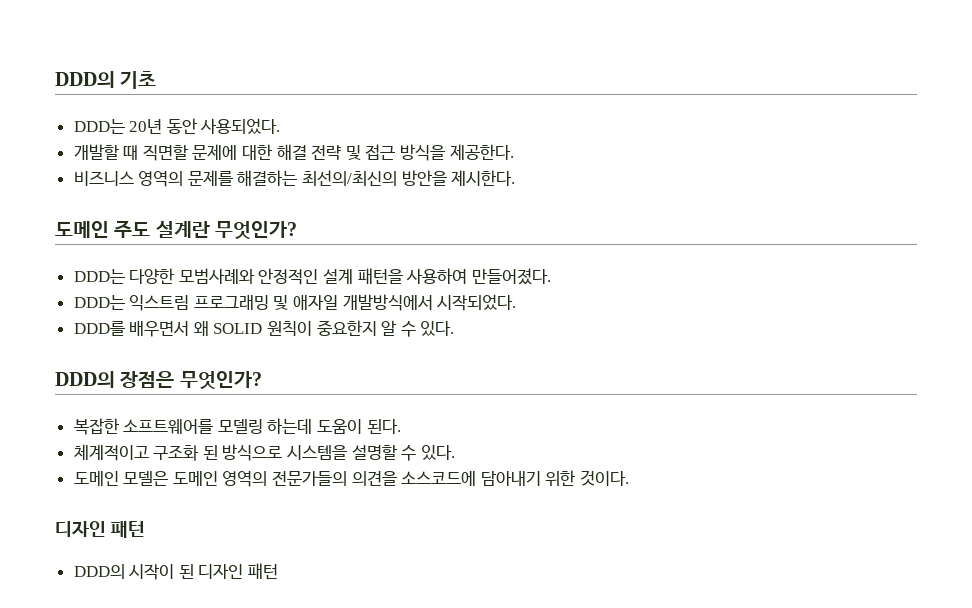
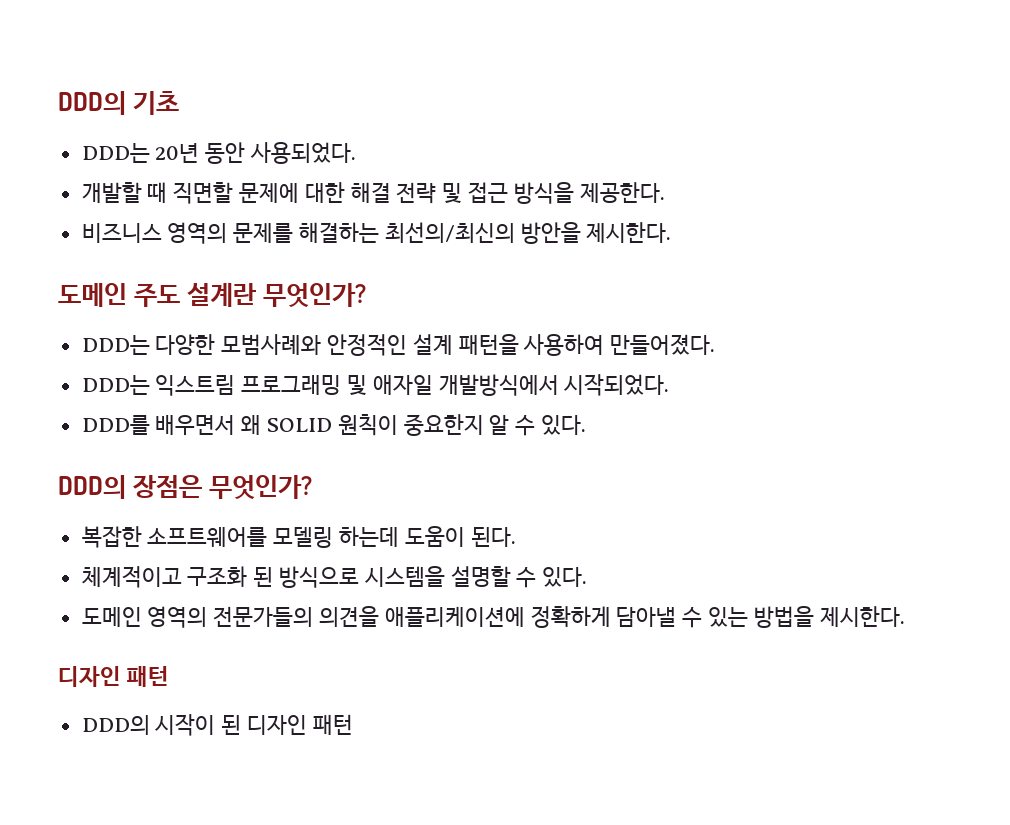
- 도메인 모델은 도메인 영역의 전문가들의 의견을 소스코드에 담아내기 위한 것이다.
+ 도메인 영역의 전문가들의 의견을 애플리케이션에 정확하게 담아낼 수 있는 방법을 제시한다.

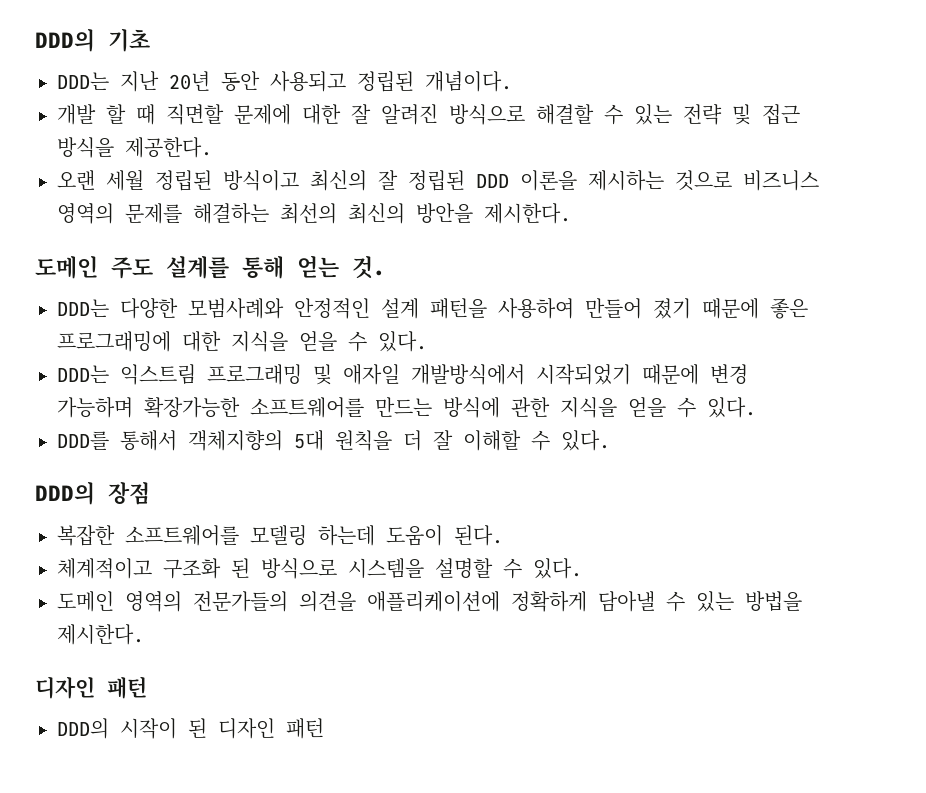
- DDD는 20년 동안 사용되었다.
- 개발할 때 직면할 문제에 대한 해결 전략 및 접근 방식을 제공한다.
+ DDD는 지난 20년 동안 사용되고 정립된 개념이다.
+ 개발 할 때 직면할 문제에 대한 잘 알려진 방식으로 해결할 수 있는 전략 및 접근 방식을 제공한다.
- 비즈니스 영역의 문제를 해결하는 최선의/최신의 방안을 제시한다.
+ 오랜 세월 정립된 방식이고 최신의 잘 정립된 DDD 이론을 제시하는 것으로 비즈니스 영역의 문제를 해결하는 최선의 최신의 방안을 제시한다.
- 도메인 주도 설계란 무엇인가?
+ 도메인 주도 설계를 통해 얻는 것.
- DDD는 다양한 모범사례와 안정적인 설계 패턴을 사용하여 만들어졌다.
+ DDD는 다양한 모범사례와 안정적인 설계 패턴을 사용하여 만들어 졌기 때문에 좋은 프로그래밍에 대한 지식을 얻을 수 있다.
- DDD는 익스트림 프로그래밍 및 애자일 개발방식에서 시작되었다.
- DDD를 배우면서 왜 SOLID 원칙이 중요한지 알 수 있다.
+ DDD는 익스트림 프로그래밍 및 애자일 개발방식에서 시작되었기 때문에 변경 가능하며 확장가능한 소프트웨어를 만드는 방식에 관한 지식을 얻을 수 있다.
+ DDD를 통해서 객체지향의 5대 원칙을 더 잘 이해할 수 있다.
- DDD의 장점은 무엇인가?
+ DDD의 장점

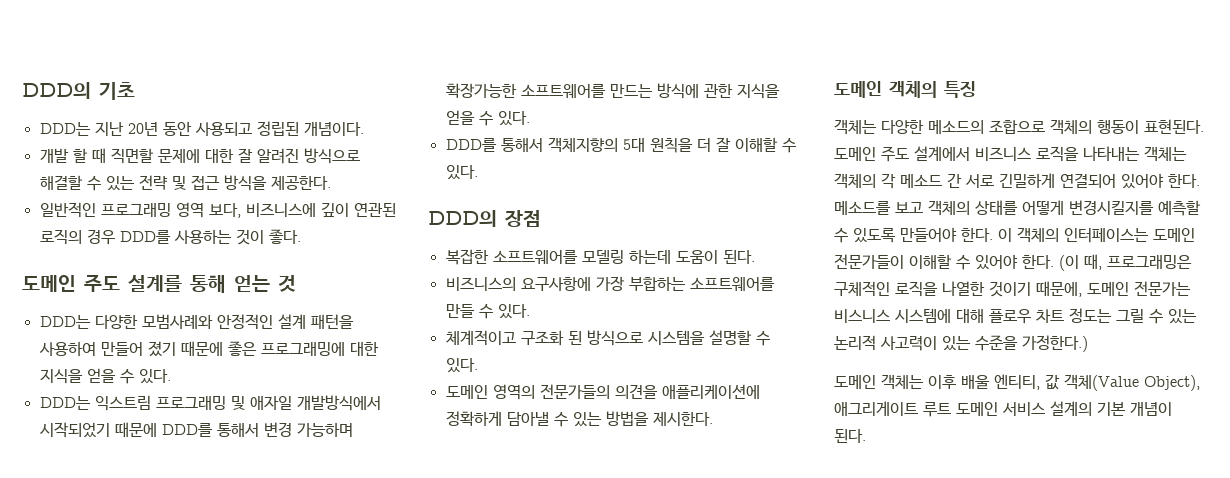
- 오랜 세월 정립된 방식이고 최신의 잘 정립된 DDD 이론을 제시하는 것으로 비즈니스 영역의 문제를 해결하는 최선의 최신의 방안을 제시한다.
+ 일반적인 프로그래밍 영역 보다, 비즈니스에 깊이 연관된 로직의 경우 DDD를 사용하는 것이 좋다.
- 도메인 주도 설계를 통해 얻는 것.
+ 도메인 주도 설계를 통해 얻는 것
- DDD는 익스트림 프로그래밍 및 애자일 개발방식에서 시작되었기 때문에 변경 가능하며 확장가능한 소프트웨어를 만드는 방식에 관한 지식을 얻을 수 있다.
+ DDD는 익스트림 프로그래밍 및 애자일 개발방식에서 시작되었기 때문에 DDD를 통해서 변경 가능하며 확장가능한 소프트웨어를 만드는 방식에 관한 지식을 얻을 수 있다.
+ 비즈니스의 요구사항에 가장 부합하는 소프트웨어를 만들 수 있다.
  도메인 영역의 전문가들의 의견을 애플리케이션에 정확하게 담아낼 수 있는 방법을 제시한다.
- 디자인 패턴
- DDD의 시작이 된 디자인 패턴
+ 도메인 객체의 특징
+ 객체는 다양한 메소드의 조합으로 객체의 행동이 표현된다. 도메인 주도 설계에서 비즈니스 로직을 나타내는 객체는 객체의 각 메소드 간 서로 긴밀하게 연결되어 있어야 한다. 메소드를 보고 객체의 상태를 어떻게 변경시킬지를 예측할 수 있도록 만들어야 한다. 이 객체의 인터페이스는 도메인 전문가들이 이해할 수 있어야 한다. (이 때, 프로그래밍은 구체적인 로직을 나열한 것이기 때문에, 도메인 전문가는 비스니스 시스템에 대해 플로우 차트 정도는 그릴 수 있는 논리적 사고력이 있는 수준을 가정한다.)
+ 도메인 객체는 이후 배울 엔티티, 값 객체(Value Object), 애그리게이트 루트 도메인 서비스 설계의 기본 개념이 된다.

